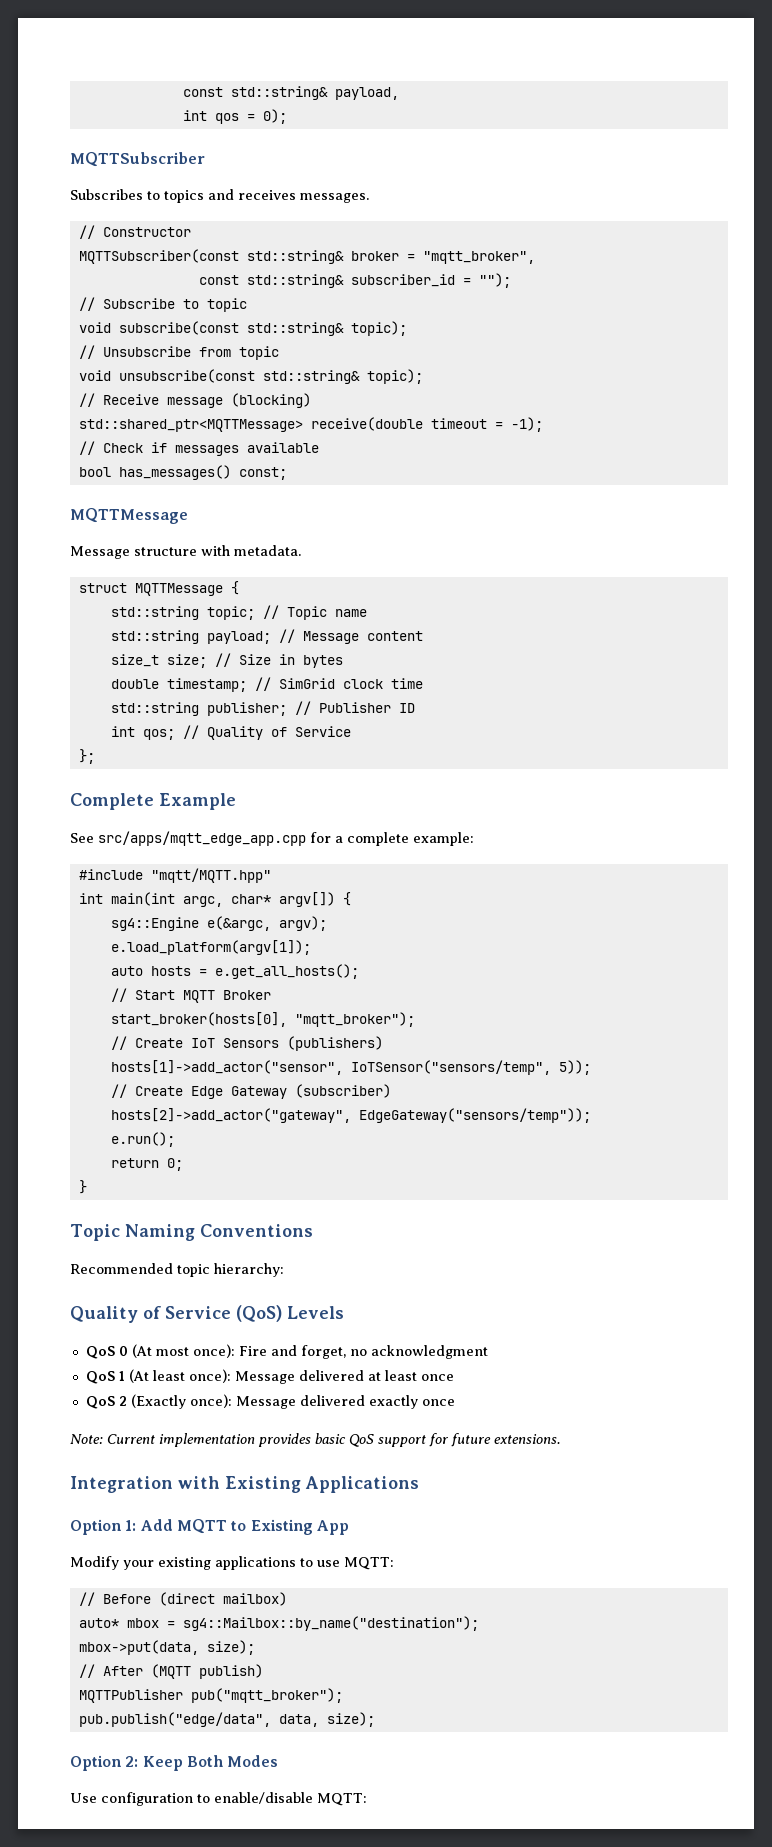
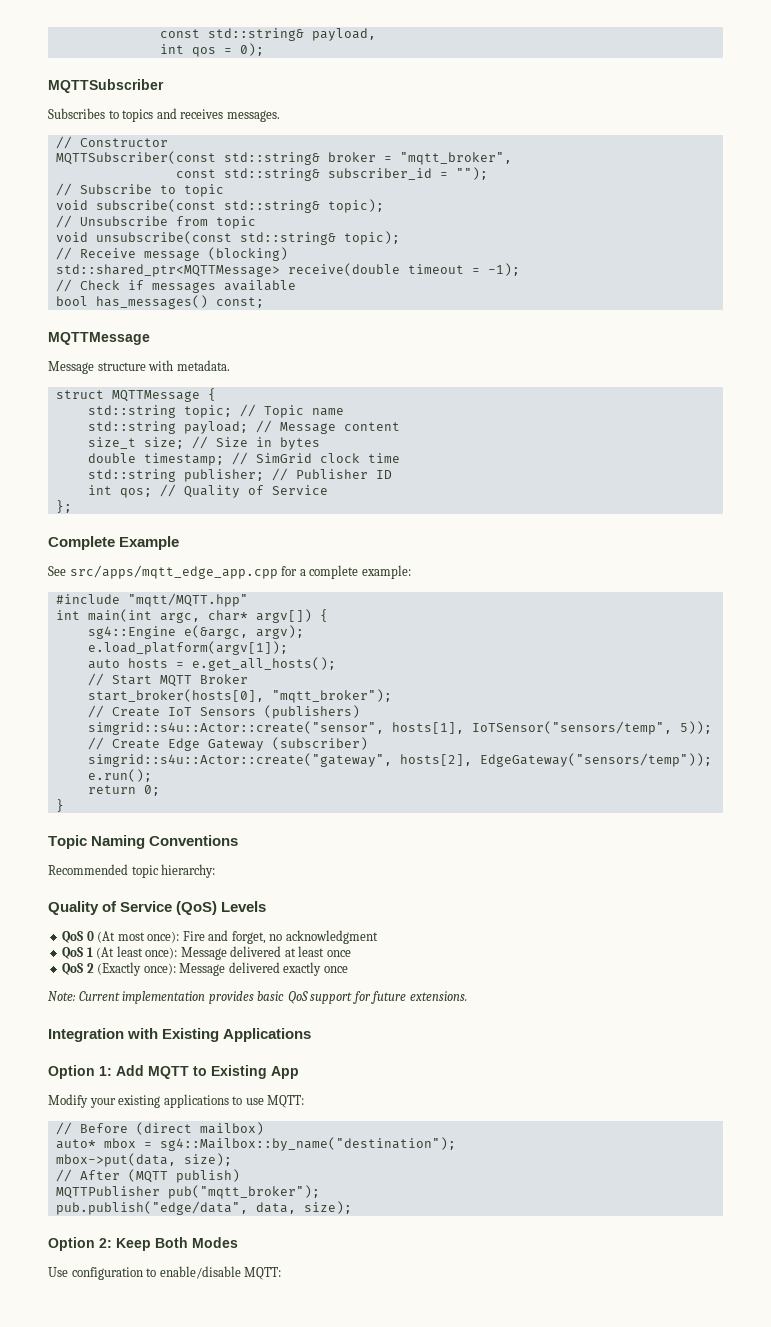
- hosts[1]->add_actor("sensor", IoTSensor("sensors/temp", 5));
+ simgrid::s4u::Actor::create("sensor", hosts[1], IoTSensor("sensors/temp", 5));
- hosts[2]->add_actor("gateway", EdgeGateway("sensors/temp"));
+ simgrid::s4u::Actor::create("gateway", hosts[2], EdgeGateway("sensors/temp"));

